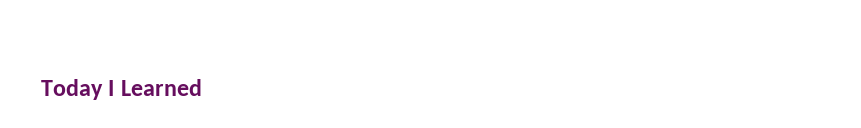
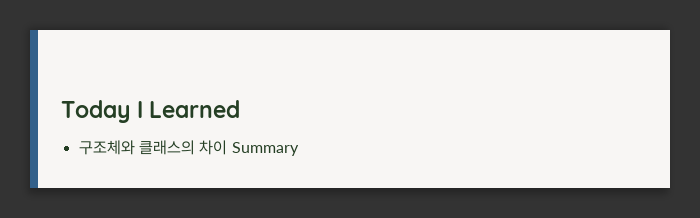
+ 구조체와 클래스의 차이 Summary

